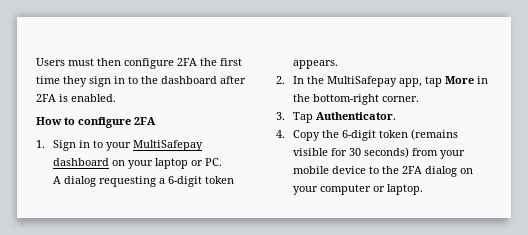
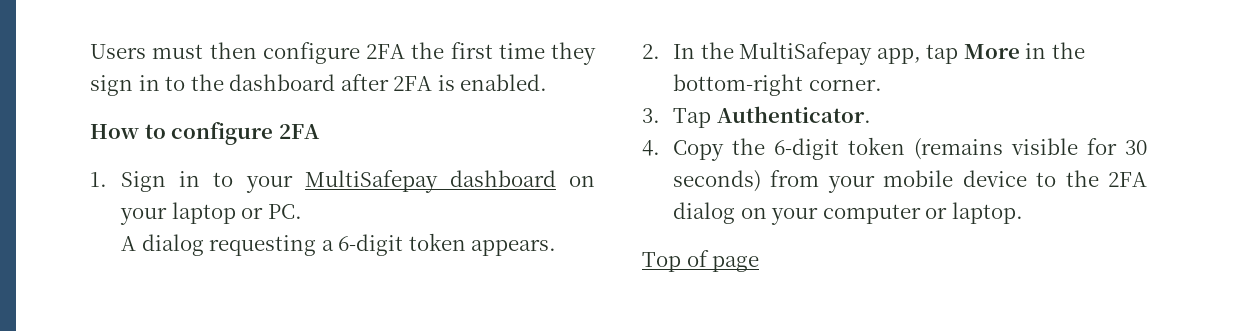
+ Top of page

